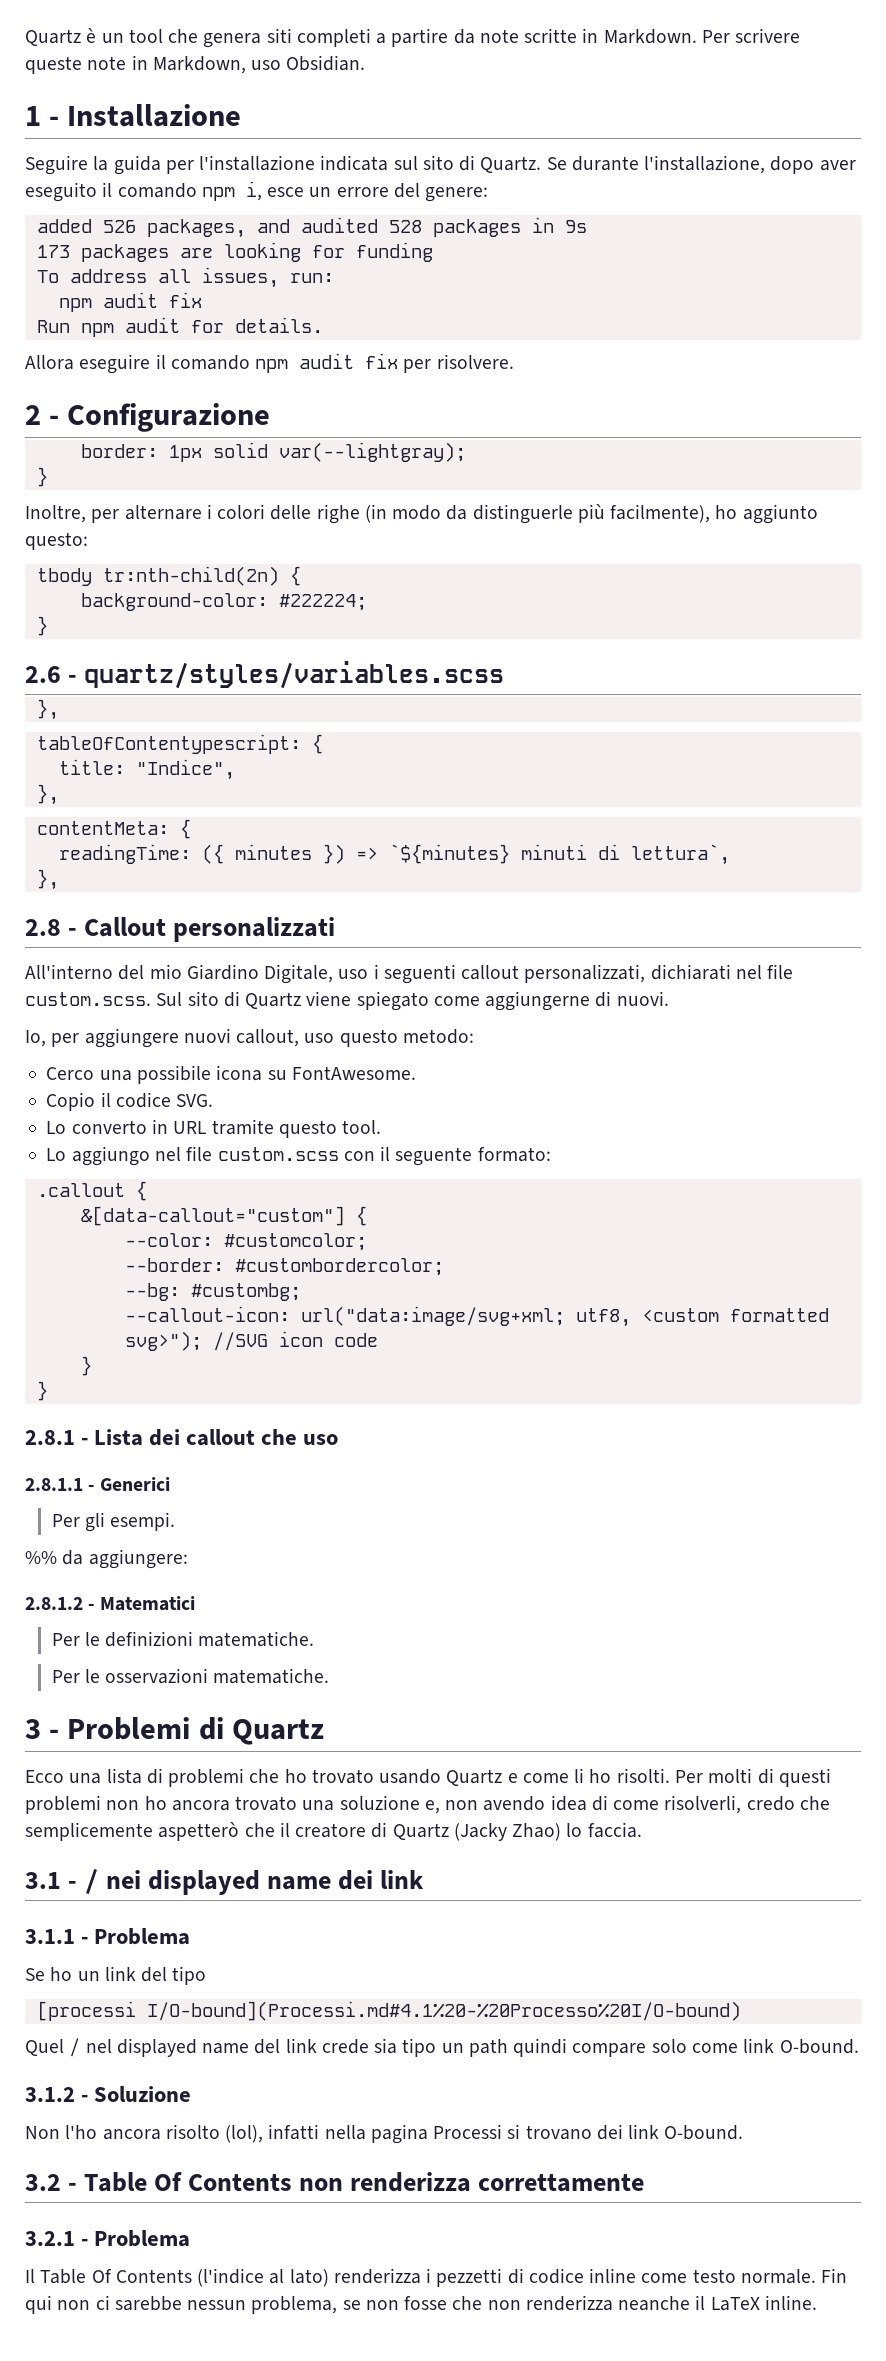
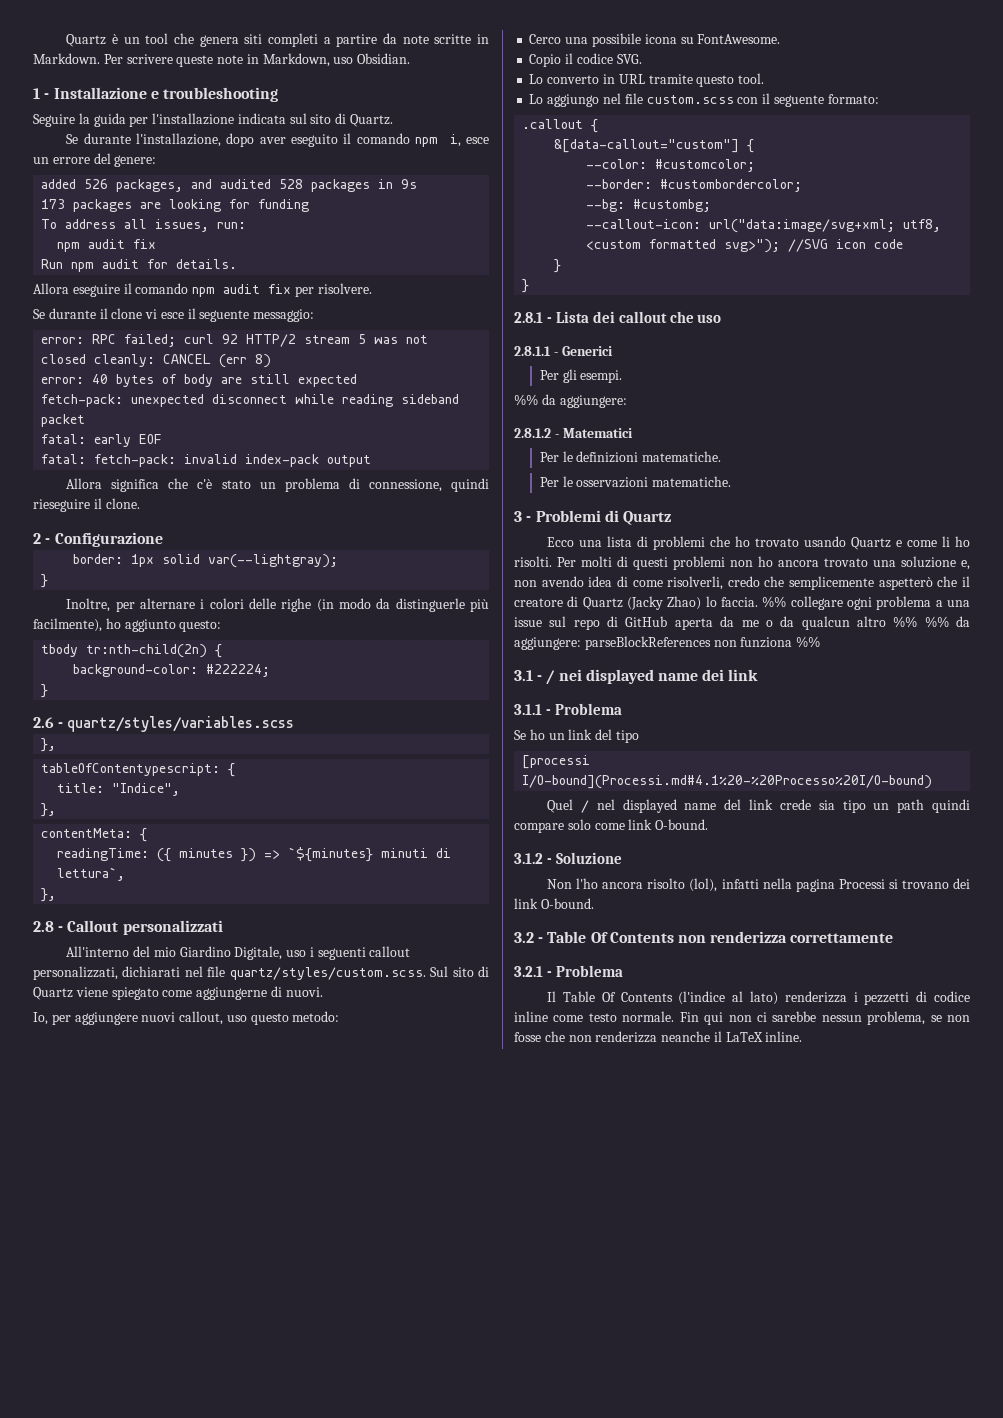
- 1 - Installazione
+ 1 - Installazione e troubleshooting
- Seguire la guida per l'installazione indicata sul sito di Quartz. Se durante l'installazione, dopo aver eseguito il comando npm i, esce un errore del genere:
+ Seguire la guida per l'installazione indicata sul sito di Quartz.
+ Se durante l'installazione, dopo aver eseguito il comando npm i, esce un errore del genere:
+ Se durante il clone vi esce il seguente messaggio:
+ error: RPC failed; curl 92 HTTP/2 stream 5 was not closed cleanly: CANCEL (err 8)
+ error: 40 bytes of body are still expected
+ fetch-pack: unexpected disconnect while reading sideband packet
+ fatal: early EOF
+ fatal: fetch-pack: invalid index-pack output
+ Allora significa che c'è stato un problema di connessione, quindi rieseguire il clone.
- All'interno del mio Giardino Digitale, uso i seguenti callout personalizzati, dichiarati nel file custom.scss. Sul sito di Quartz viene spiegato come aggiungerne di nuovi.
+ All'interno del mio Giardino Digitale, uso i seguenti callout personalizzati, dichiarati nel file quartz/styles/custom.scss. Sul sito di Quartz viene spiegato come aggiungerne di nuovi.
+ %% collegare ogni problema a una issue sul repo di GitHub aperta da me o da qualcun altro %% %% da aggiungere: parseBlockReferences non funziona %%

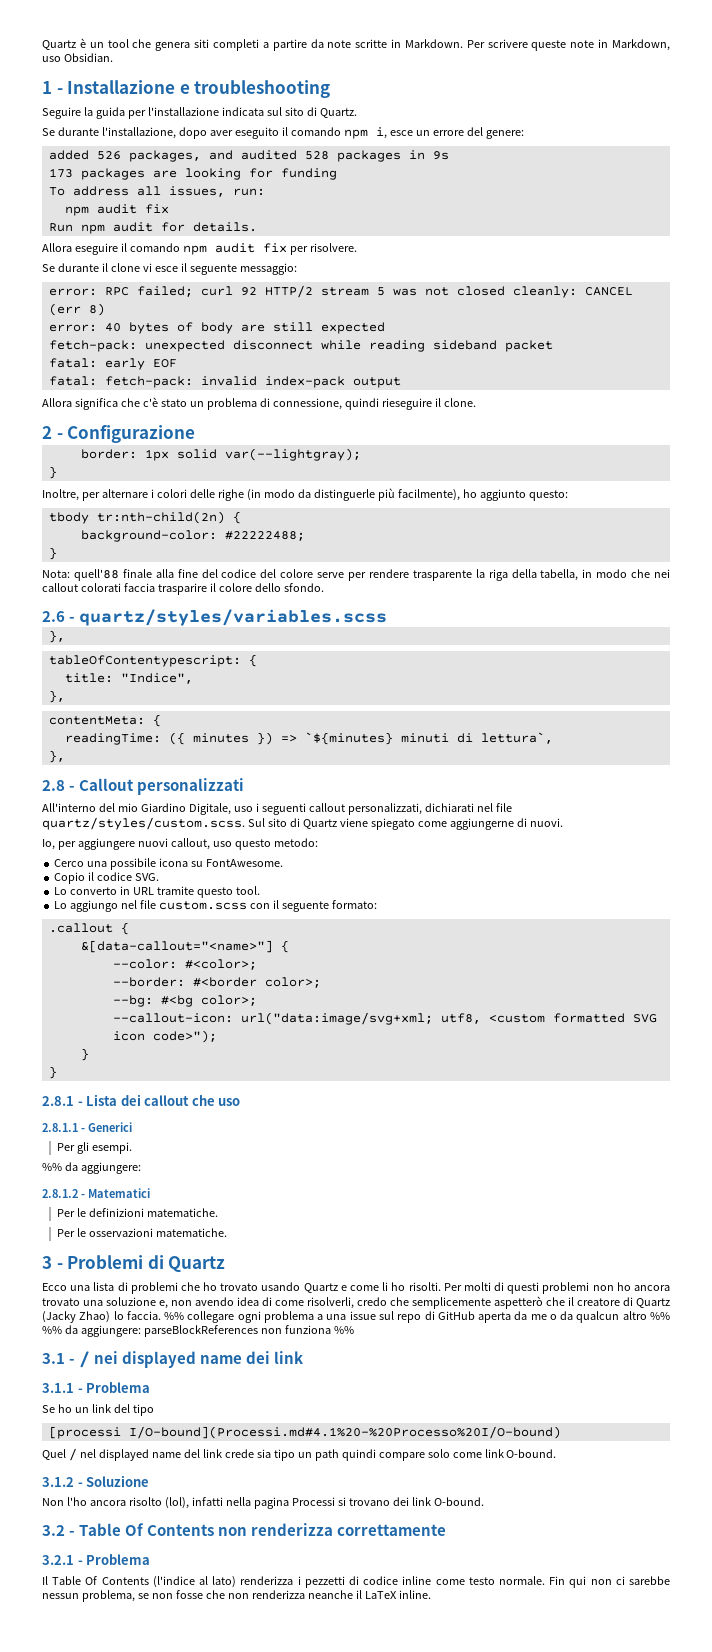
- background-color: #222224;
+ background-color: #22222488;
  }
+ Nota: quell'88 finale alla fine del codice del colore serve per rendere trasparente la riga della tabella, in modo che nei callout colorati faccia trasparire il colore dello sfondo.
- &[data-callout="custom"] {
+ &[data-callout="<name>"] {
- --color: #customcolor;
+ --color: #<color>;
- --border: #custombordercolor;
+ --border: #<border color>;
- --bg: #custombg;
+ --bg: #<bg color>;
- --callout-icon: url("data:image/svg+xml; utf8, <custom formatted svg>"); //SVG icon code
+ --callout-icon: url("data:image/svg+xml; utf8, <custom formatted SVG icon code>");

